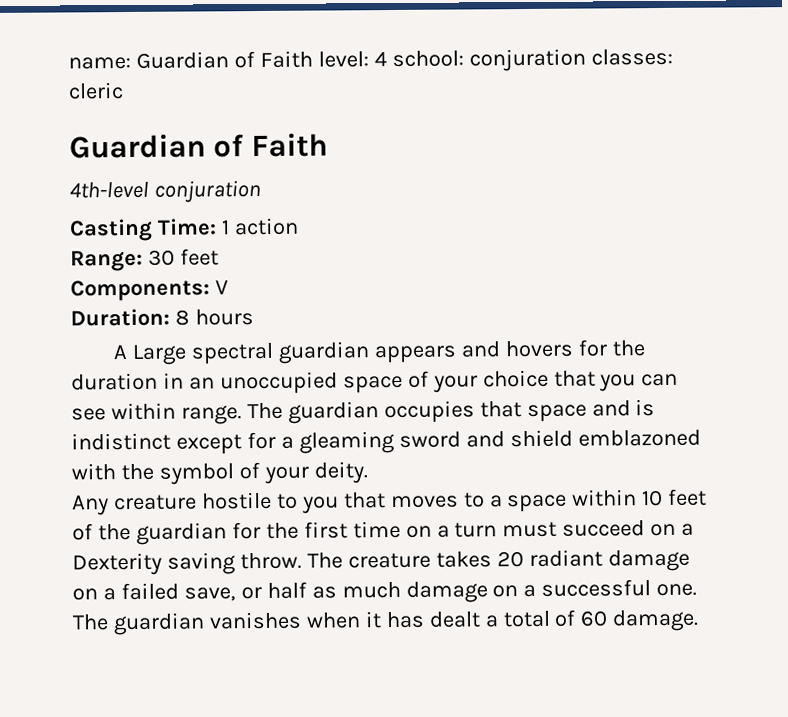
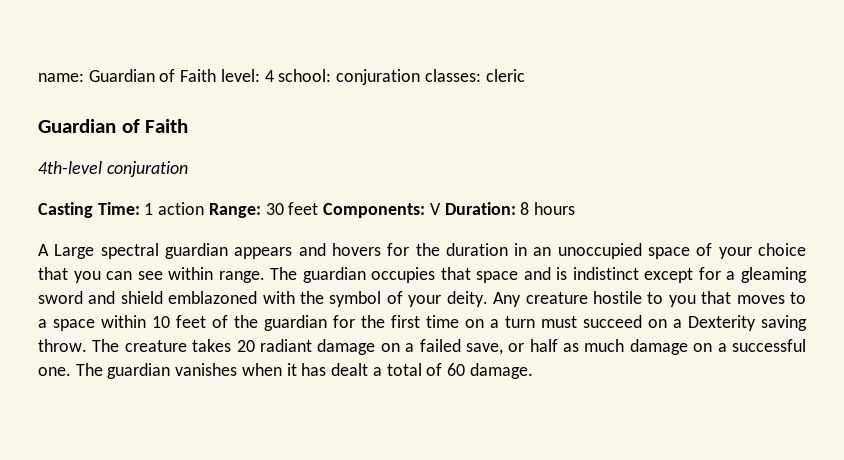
- Casting Time: 1 action
- Range: 30 feet
- Components: V
- Duration: 8 hours
+ Casting Time: 1 action Range: 30 feet Components: V Duration: 8 hours
- The guardian occupies that space and is indistinct except for a gleaming sword and shield emblazoned with the symbol of your deity.
- Any creature hostile to you that moves to a space within 10 feet of the guardian for the first time on a turn must succeed on a Dexterity saving throw.
+ The guardian occupies that space and is indistinct except for a gleaming sword and shield emblazoned with the symbol of your deity. Any creature hostile to you that moves to a space within 10 feet of the guardian for the first time on a turn must succeed on a Dexterity saving throw.

